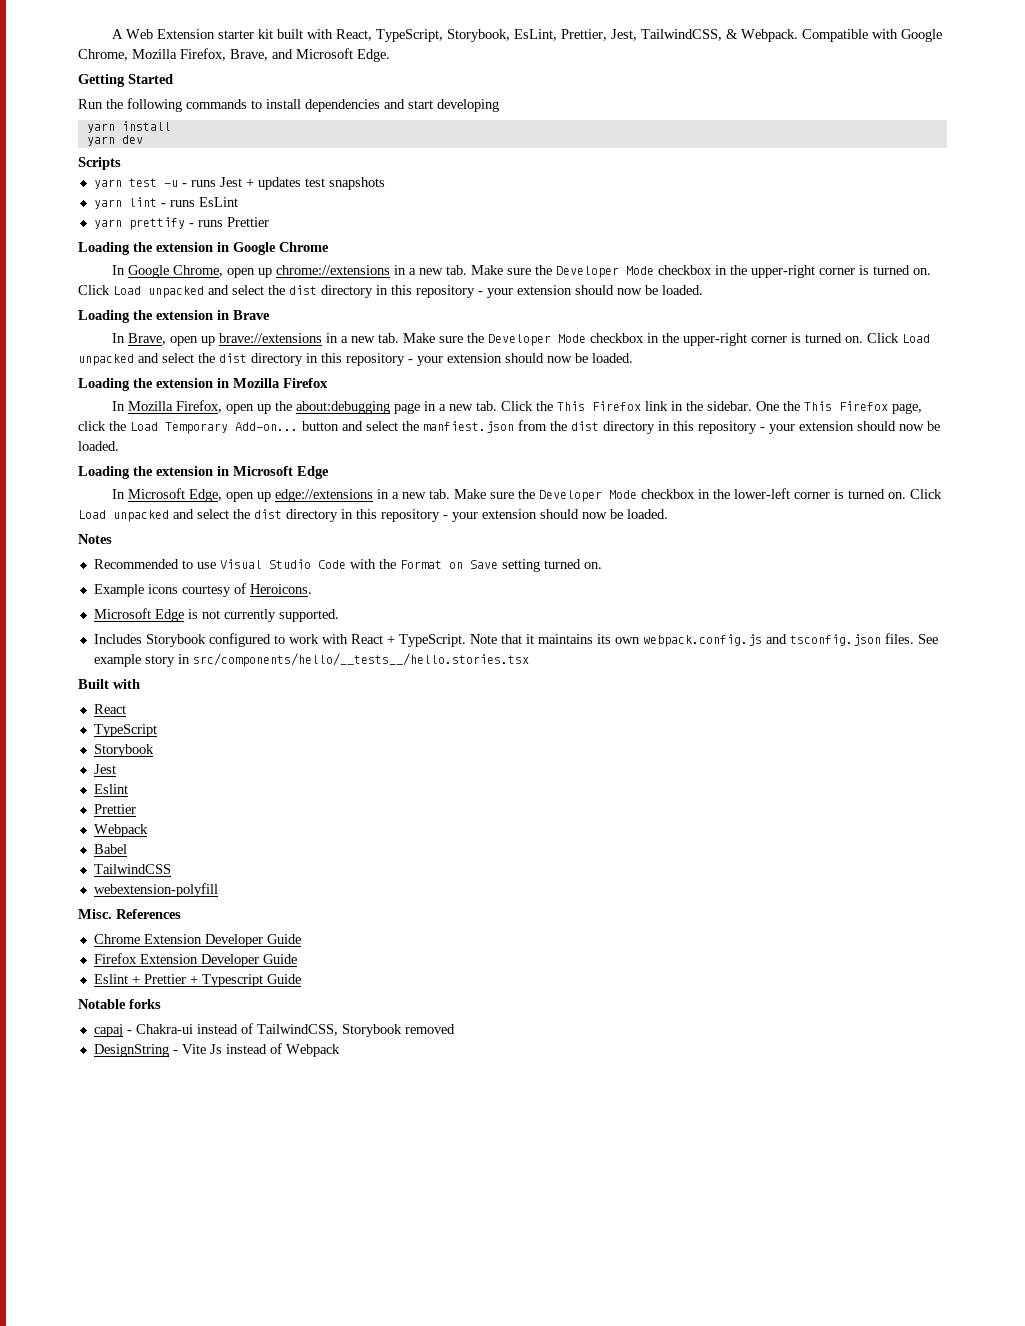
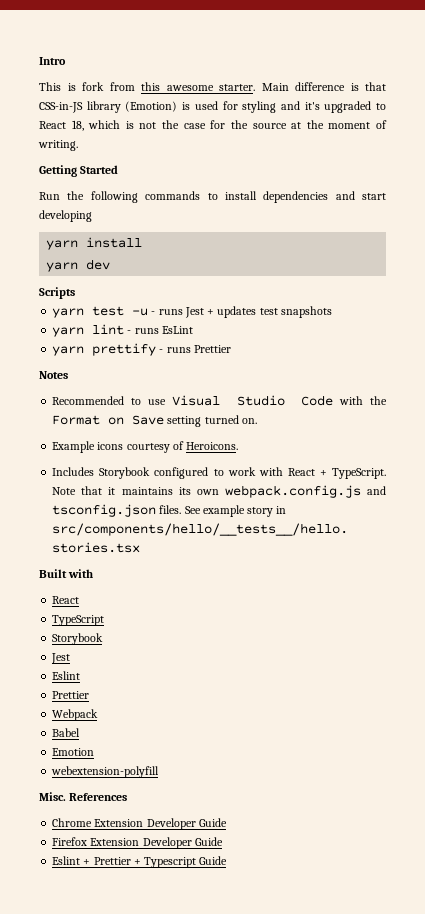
- A Web Extension starter kit built with React, TypeScript, Storybook, EsLint, Prettier, Jest, TailwindCSS, & Webpack. Compatible with Google Chrome, Mozilla Firefox, Brave, and Microsoft Edge.
+ Intro
+ This is fork from this awesome starter. Main difference is that CSS-in-JS library (Emotion) is used for styling and it's upgraded to React 18, which is not the case for the source at the moment of writing.
- Loading the extension in Google Chrome
- In Google Chrome, open up chrome://extensions in a new tab. Make sure the Developer Mode checkbox in the upper-right corner is turned on. Click Load unpacked and select the dist directory in this repository - your extension should now be loaded.
- Loading the extension in Brave
- In Brave, open up brave://extensions in a new tab. Make sure the Developer Mode checkbox in the upper-right corner is turned on. Click Load unpacked and select the dist directory in this repository - your extension should now be loaded.
- Loading the extension in Mozilla Firefox
- In Mozilla Firefox, open up the about:debugging page in a new tab. Click the This Firefox link in the sidebar. One the This Firefox page, click the Load Temporary Add-on... button and select the manfiest.json from the dist directory in this repository - your extension should now be loaded.
- Loading the extension in Microsoft Edge
- In Microsoft Edge, open up edge://extensions in a new tab. Make sure the Developer Mode checkbox in the lower-left corner is turned on. Click Load unpacked and select the dist directory in this repository - your extension should now be loaded.
- Microsoft Edge is not currently supported.
- TailwindCSS
+ Emotion
- Notable forks
- capaj - Chakra-ui instead of TailwindCSS, Storybook removed
- DesignString - Vite Js instead of Webpack

